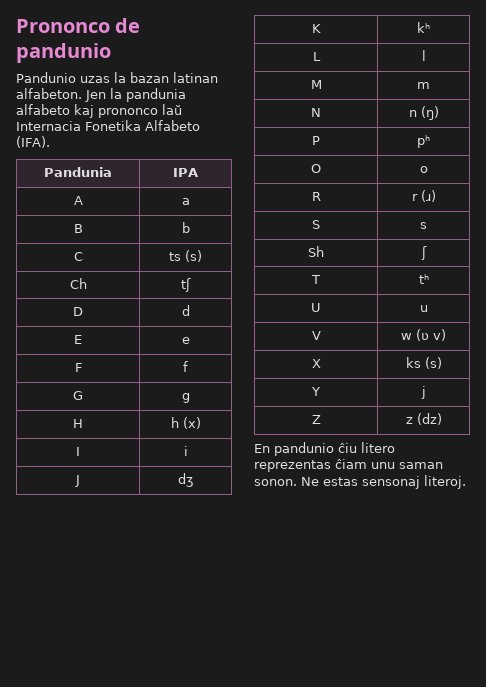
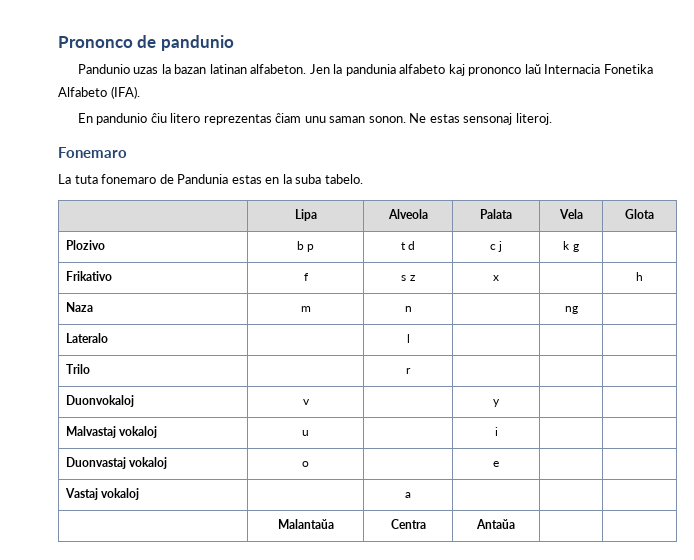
- Pandunia | IPA
- A | a
- B | b
- C | ts (s)
- Ch | tʃ
- D | d
- E | e
- F | f
- G | g
- H | h (x)
- I | i
- J | dʒ
- K | kʰ
- L | l
- M | m
- N | n (ŋ)
- P | pʰ
- O | o
- R | r (ɹ)
- S | s
- Sh | ʃ
- T | tʰ
- U | u
- V | w (ʋ v)
- X | ks (s)
- Y | j
- Z | z (dz)
+ Fonemaro
+ La tuta fonemaro de Pandunia estas en la suba tabelo.
+ | Lipa | Alveola | Palata | Vela | Glota
+ Plozivo | b p | t d | c j | k g |
+ Frikativo | f | s z | x | | h
+ Naza | m | n | | ng |
+ Lateralo | | l | | |
+ Trilo | | r | | |
+ Duonvokaloj | v | | y | |
+ Malvastaj vokaloj | u | | i | |
+ Duonvastaj vokaloj | o | | e | |
+ Vastaj vokaloj | | a | | |
+ | Malantaŭa | Centra | Antaŭa | |

